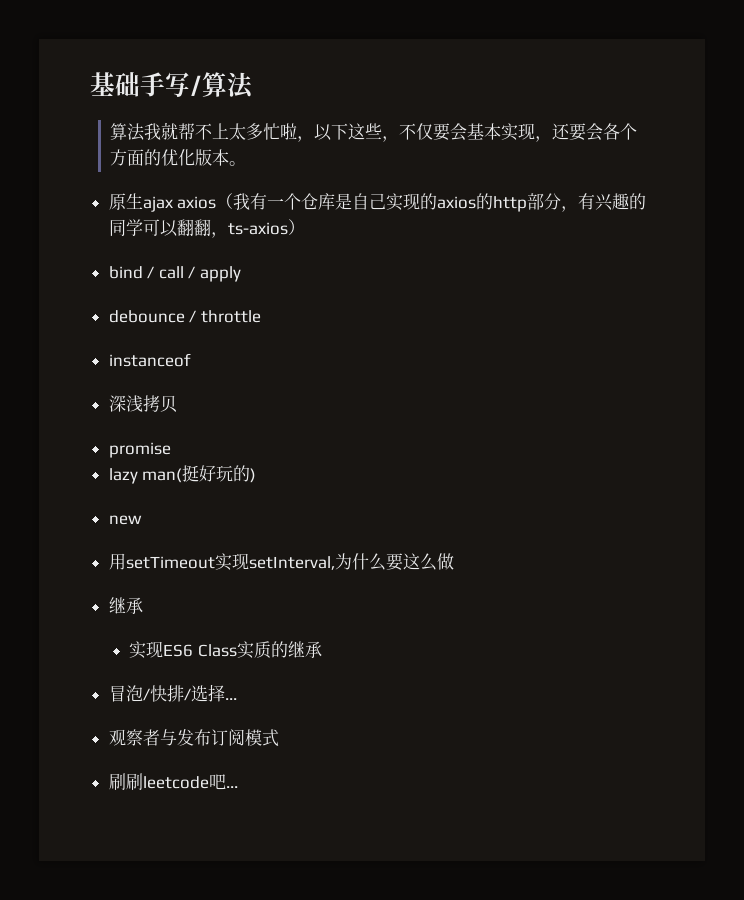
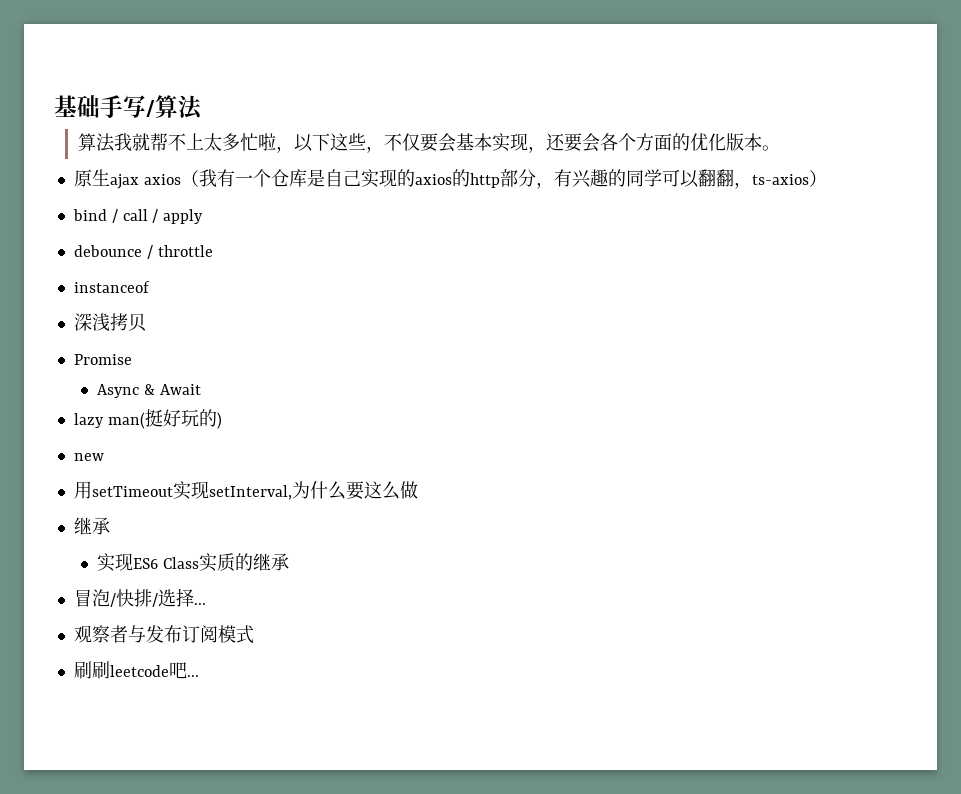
- promise
+ Promise
+ Async & Await

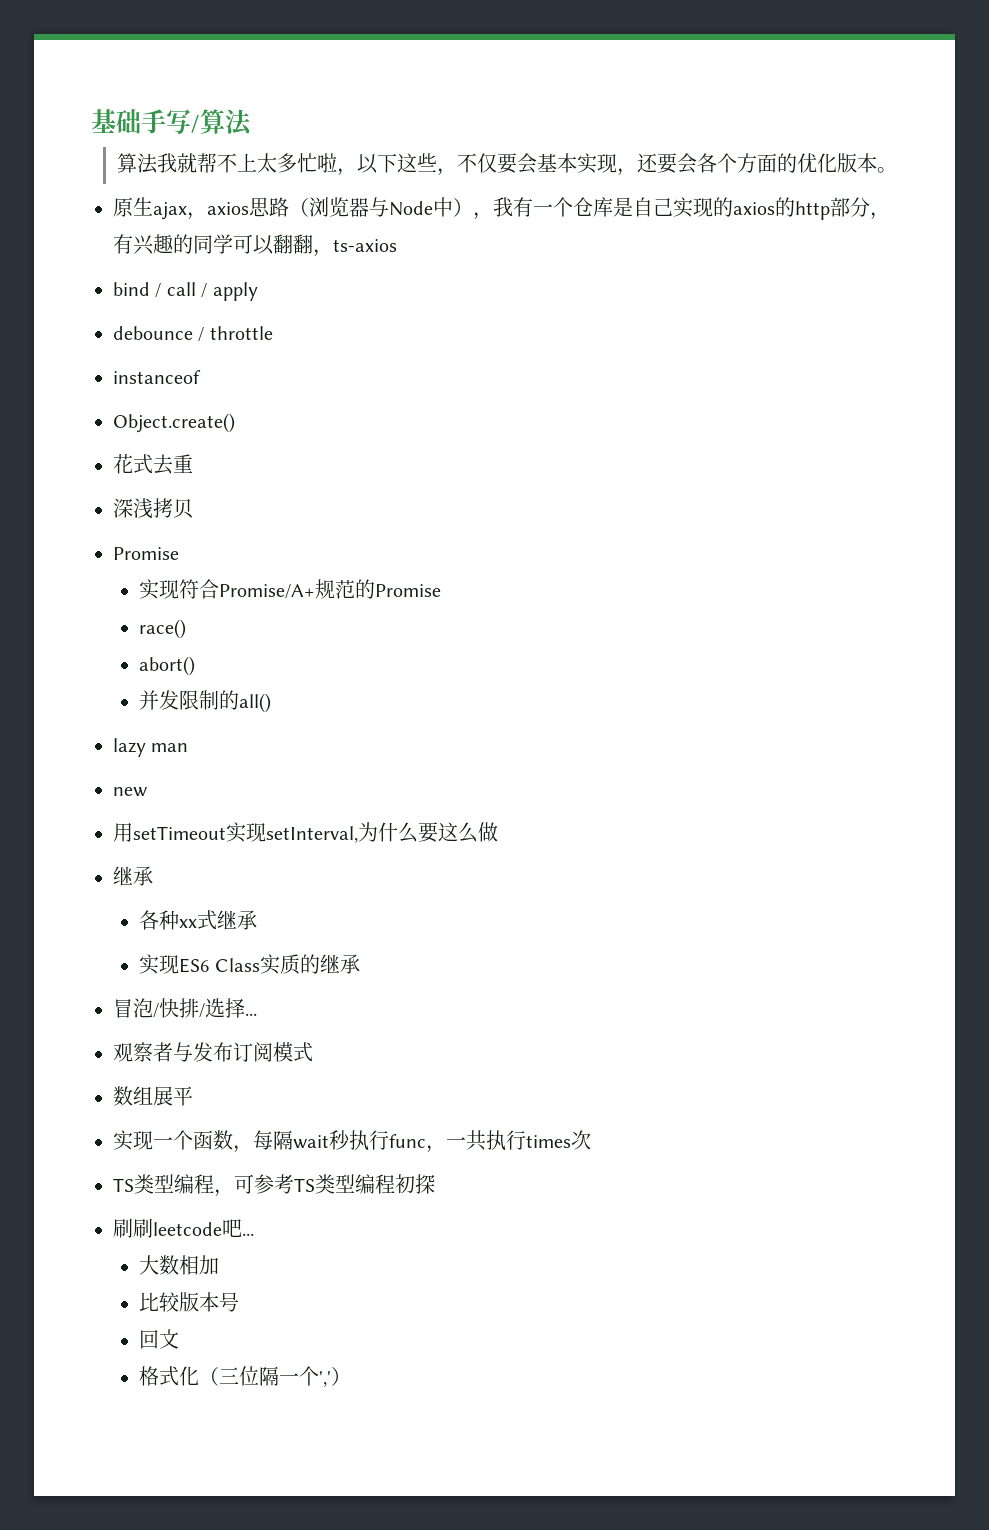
- 原生ajax axios（我有一个仓库是自己实现的axios的http部分，有兴趣的同学可以翻翻，ts-axios）
+ 原生ajax，axios思路（浏览器与Node中），我有一个仓库是自己实现的axios的http部分，有兴趣的同学可以翻翻，ts-axios
+ Object.create()
+ 花式去重
- Async & Await
- lazy man(挺好玩的)
+ 实现符合Promise/A+规范的Promise
+ race()
+ abort()
+ 并发限制的all()
+ lazy man
+ 各种xx式继承
+ 数组展平
+ 实现一个函数，每隔wait秒执行func，一共执行times次
+ TS类型编程，可参考TS类型编程初探
  刷刷leetcode吧...
+ 大数相加
+ 比较版本号
+ 回文
+ 格式化（三位隔一个','）

